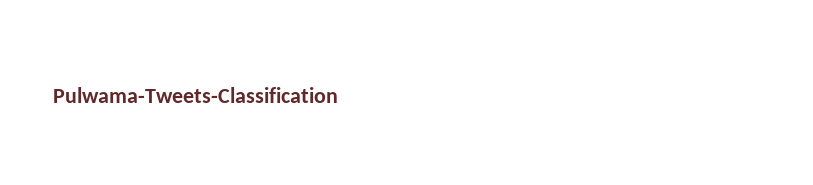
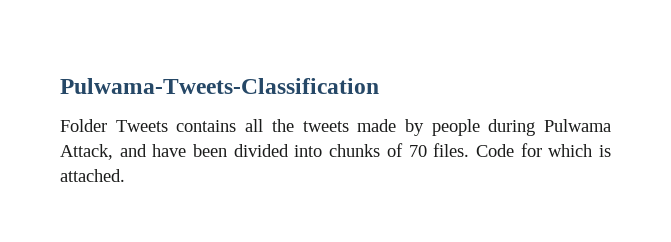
+ Folder Tweets contains all the tweets made by people during Pulwama Attack, and have been divided into chunks of 70 files. Code for which is attached.

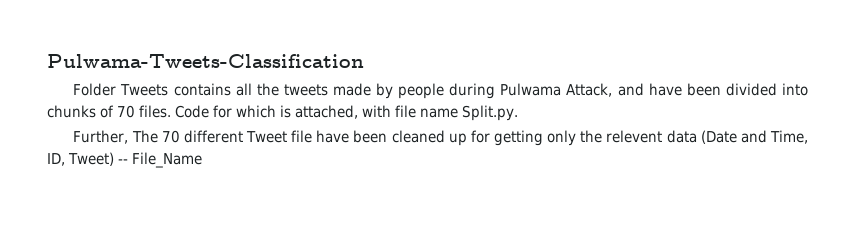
- Code for which is attached.
+ Code for which is attached, with file name Split.py.
+ Further, The 70 different Tweet file have been cleaned up for getting only the relevent data (Date and Time, ID, Tweet) -- File_Name

